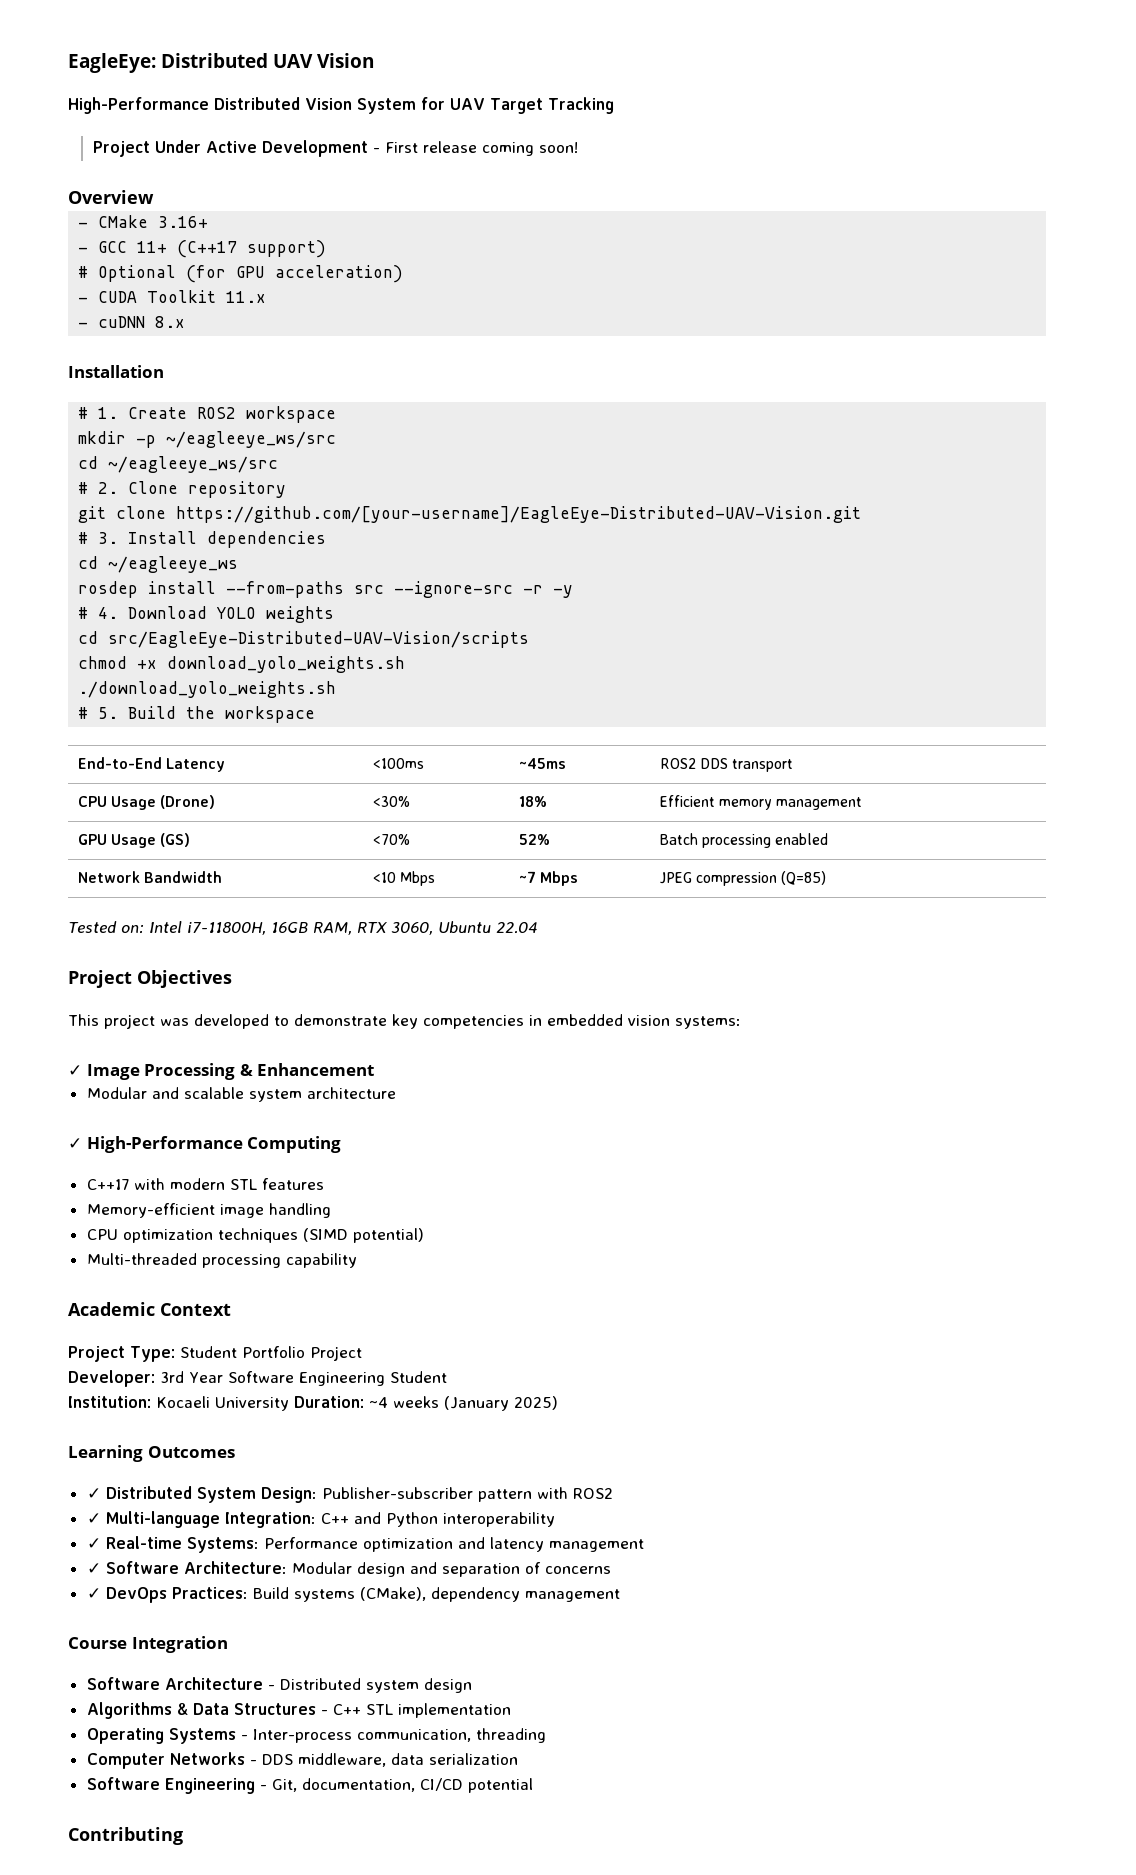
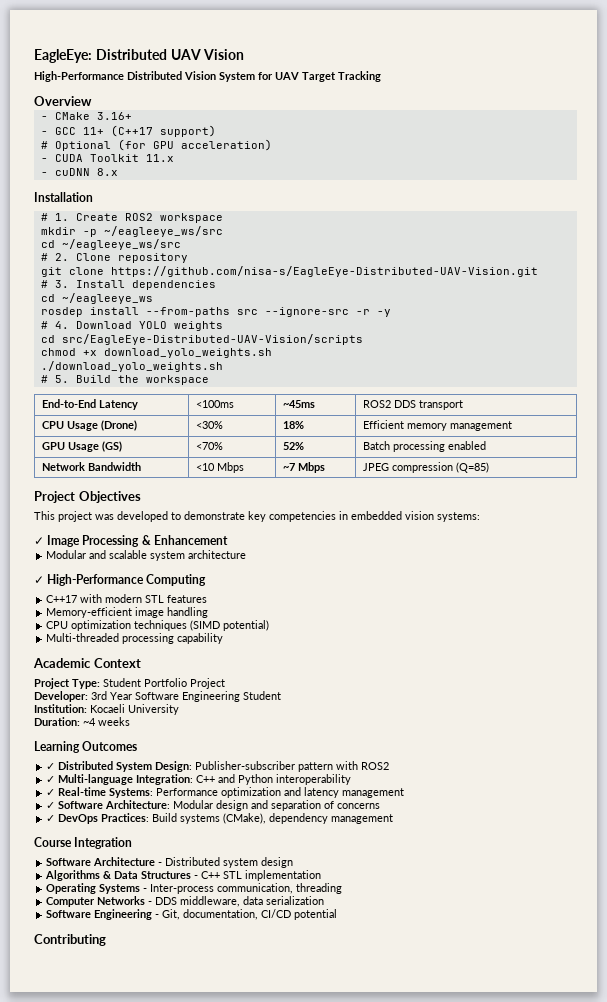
- Project Under Active Development - First release coming soon!
- git clone https://github.com/[your-username]/EagleEye-Distributed-UAV-Vision.git
+ git clone https://github.com/nisa-s/EagleEye-Distributed-UAV-Vision.git
- Tested on: Intel i7-11800H, 16GB RAM, RTX 3060, Ubuntu 22.04
- Institution: Kocaeli University Duration: ~4 weeks (January 2025)
+ Institution: Kocaeli University
+ Duration: ~4 weeks

